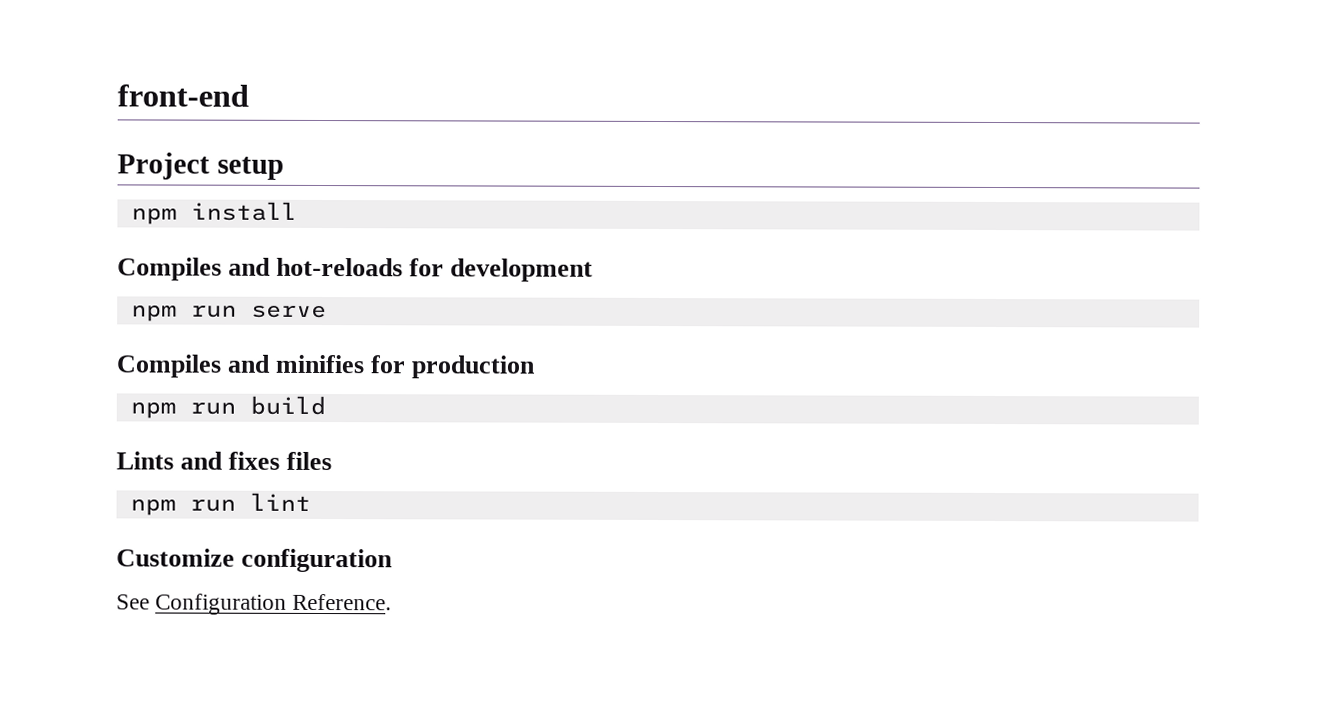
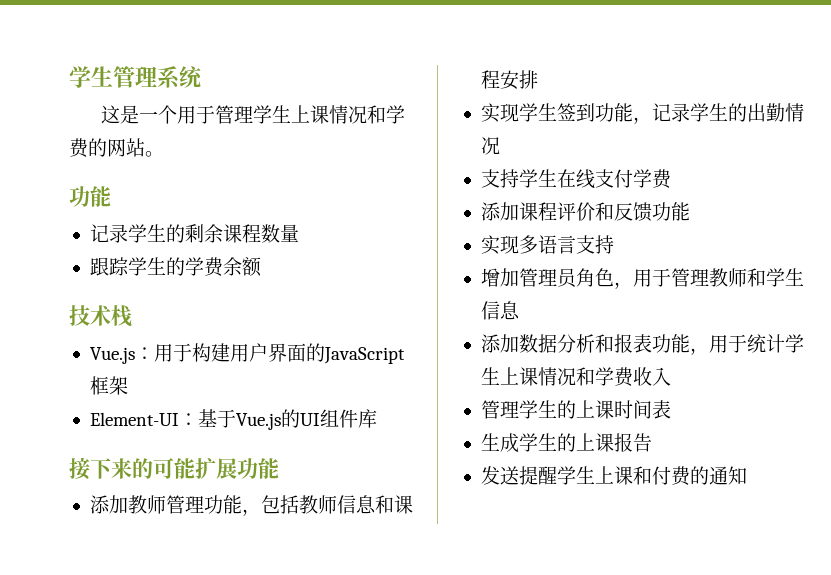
- front-end
- Project setup
- npm install
- Compiles and hot-reloads for development
- npm run serve
- Compiles and minifies for production
- npm run build
- Lints and fixes files
- npm run lint
- Customize configuration
- See Configuration Reference.
+ 学生管理系统
+ 这是一个用于管理学生上课情况和学费的网站。
+ 功能
+ 记录学生的剩余课程数量
+ 跟踪学生的学费余额
+ 技术栈
+ Vue.js：用于构建用户界面的JavaScript框架
+ Element-UI：基于Vue.js的UI组件库
+ 接下来的可能扩展功能
+ 添加教师管理功能，包括教师信息和课程安排
+ 实现学生签到功能，记录学生的出勤情况
+ 支持学生在线支付学费
+ 添加课程评价和反馈功能
+ 实现多语言支持
+ 增加管理员角色，用于管理教师和学生信息
+ 添加数据分析和报表功能，用于统计学生上课情况和学费收入
+ 管理学生的上课时间表
+ 生成学生的上课报告
+ 发送提醒学生上课和付费的通知

